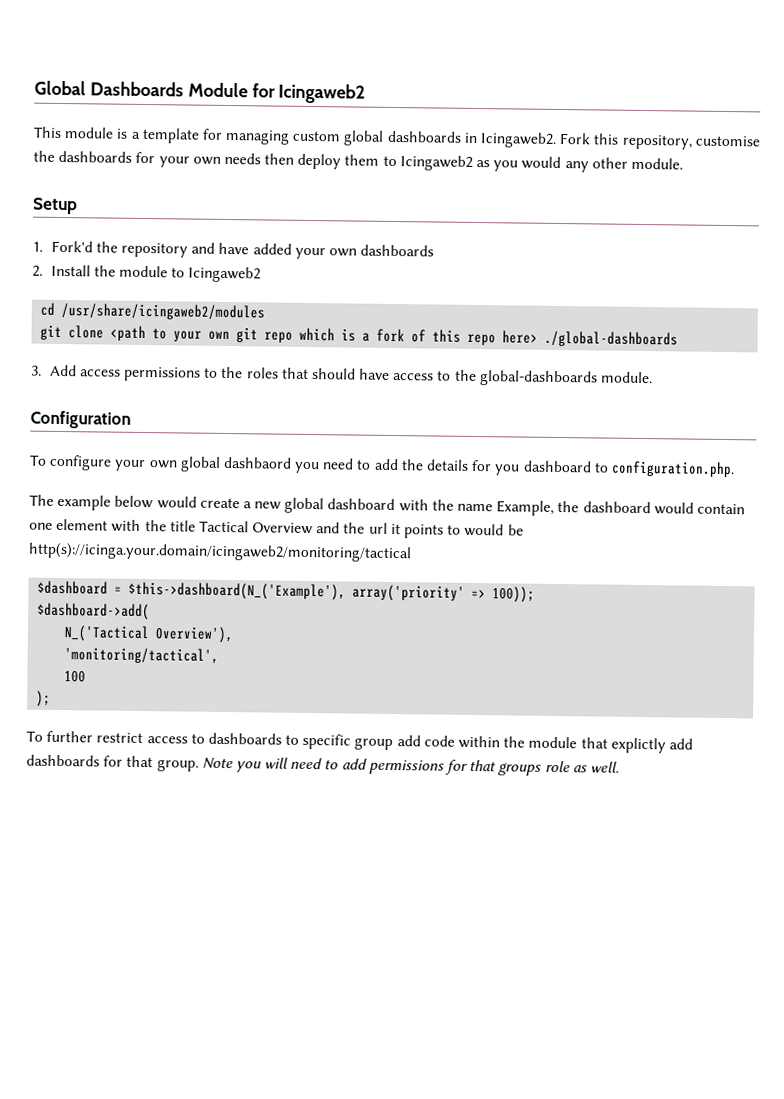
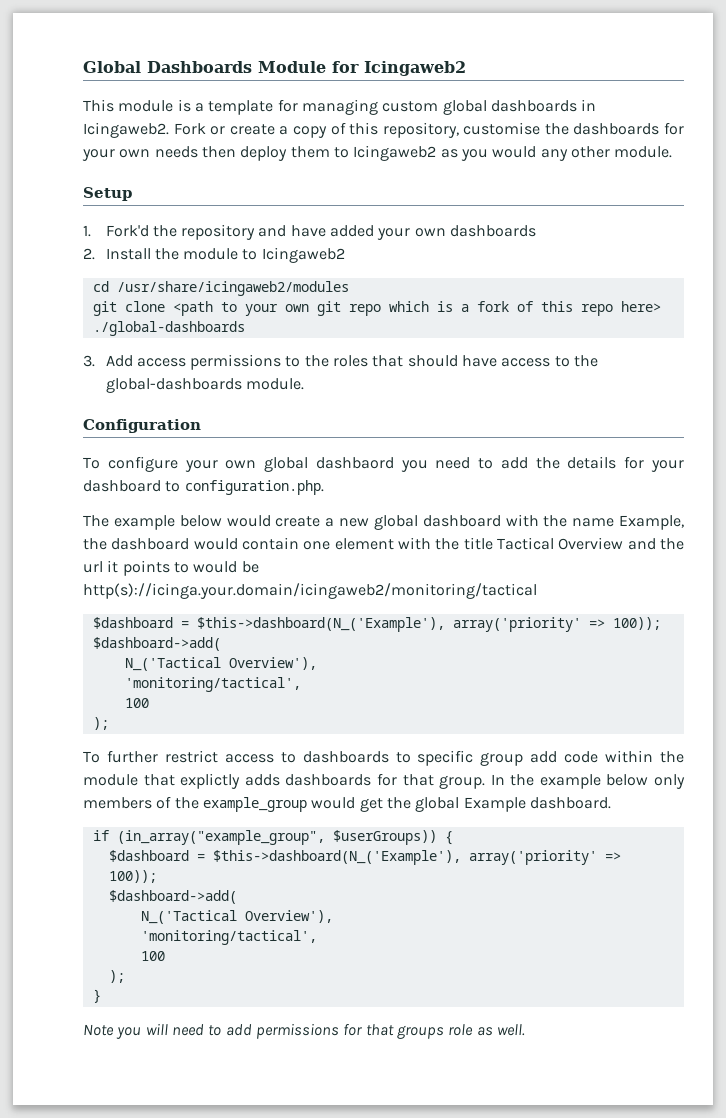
- Fork this repository, customise the dashboards for your own needs then deploy them to Icingaweb2 as you would any other module.
+ Fork or create a copy of this repository, customise the dashboards for your own needs then deploy them to Icingaweb2 as you would any other module.
- To configure your own global dashbaord you need to add the details for you dashboard to configuration.php.
+ To configure your own global dashbaord you need to add the details for your dashboard to configuration.php.
- To further restrict access to dashboards to specific group add code within the module that explictly add dashboards for that group. Note you will need to add permissions for that groups role as well.
+ To further restrict access to dashboards to specific group add code within the module that explictly adds dashboards for that group. In the example below only members of the example_group would get the global Example dashboard.
+ if (in_array("example_group", $userGroups)) {
+ $dashboard = $this->dashboard(N_('Example'), array('priority' => 100));
+ $dashboard->add(
+ N_('Tactical Overview'),
+ 'monitoring/tactical',
+ 100
+ );
+ }
+ Note you will need to add permissions for that groups role as well.

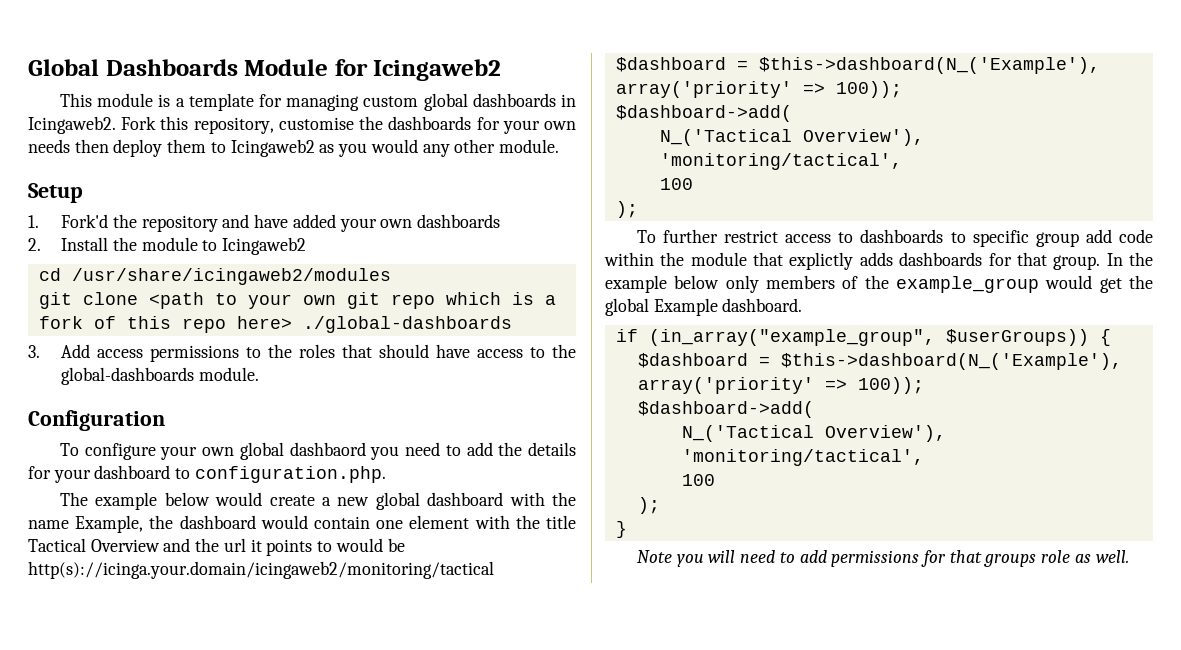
- Fork or create a copy of this repository, customise the dashboards for your own needs then deploy them to Icingaweb2 as you would any other module.
+ Fork this repository, customise the dashboards for your own needs then deploy them to Icingaweb2 as you would any other module.

